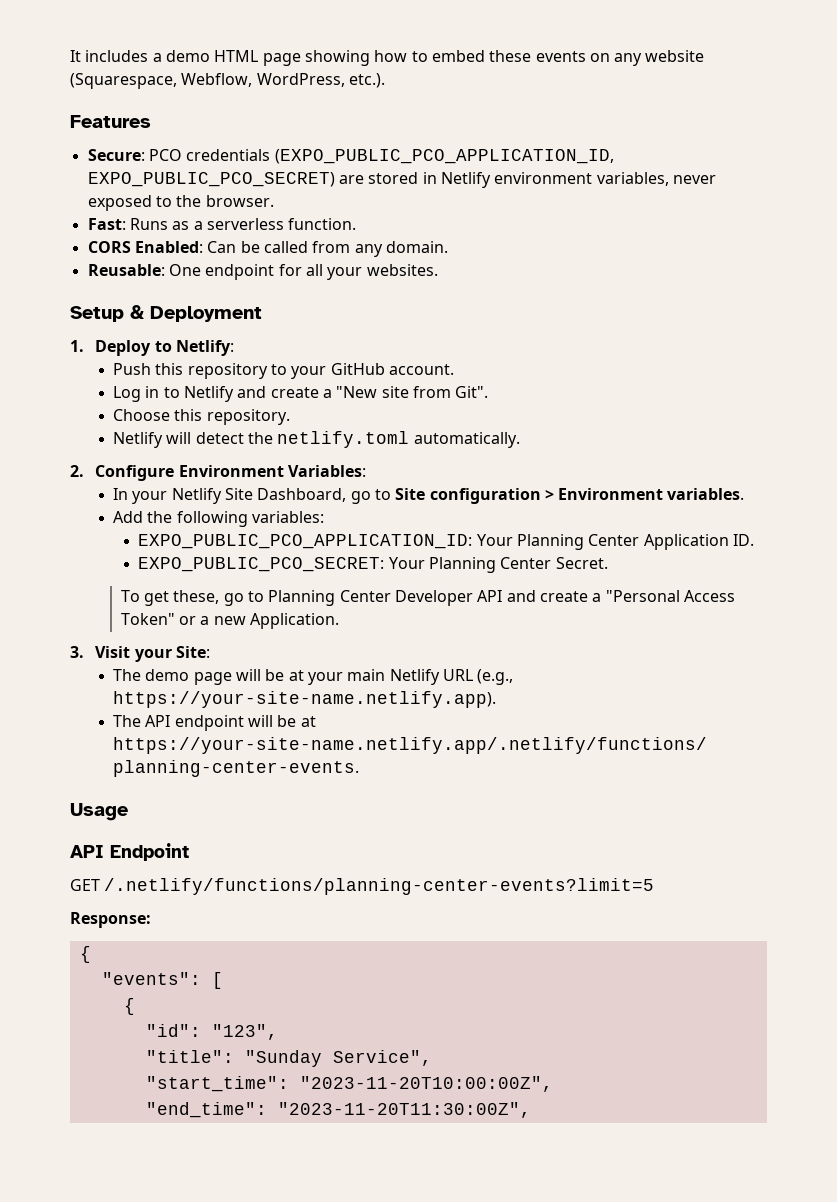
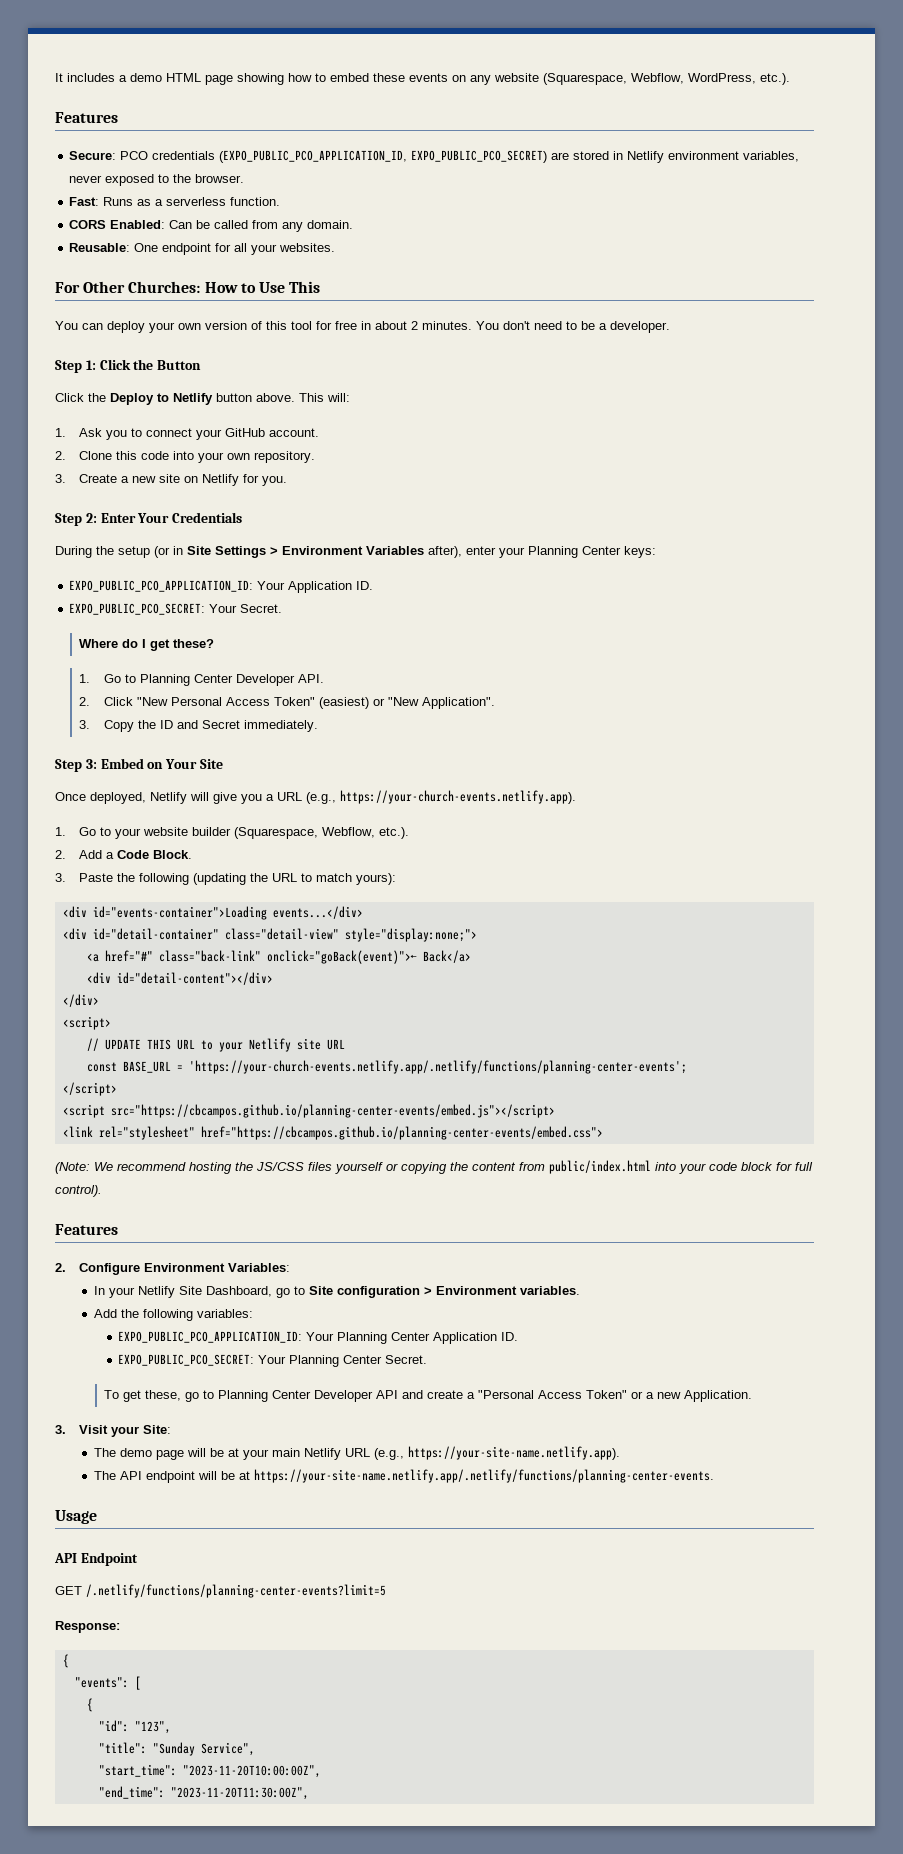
- Setup & Deployment
- 1. Deploy to Netlify:
- Push this repository to your GitHub account.
- Log in to Netlify and create a "New site from Git".
- Choose this repository.
- Netlify will detect the netlify.toml automatically.
+ For Other Churches: How to Use This
+ You can deploy your own version of this tool for free in about 2 minutes. You don't need to be a developer.
+ Step 1: Click the Button
+ Click the Deploy to Netlify button above. This will:
+ 1. Ask you to connect your GitHub account.
+ 2. Clone this code into your own repository.
+ 3. Create a new site on Netlify for you.
+ Step 2: Enter Your Credentials
+ During the setup (or in Site Settings > Environment Variables after), enter your Planning Center keys:
+ EXPO_PUBLIC_PCO_APPLICATION_ID: Your Application ID.
+ EXPO_PUBLIC_PCO_SECRET: Your Secret.
+ Where do I get these?
+ 1. Go to Planning Center Developer API.
+ 2. Click "New Personal Access Token" (easiest) or "New Application".
+ 3. Copy the ID and Secret immediately.
+ Step 3: Embed on Your Site
+ Once deployed, Netlify will give you a URL (e.g., https://your-church-events.netlify.app).
+ 1. Go to your website builder (Squarespace, Webflow, etc.).
+ 2. Add a Code Block.
+ 3. Paste the following (updating the URL to match yours):
+ <div id="events-container">Loading events...</div>
+ <div id="detail-container" class="detail-view" style="display:none;">
+ <a href="#" class="back-link" onclick="goBack(event)">← Back</a>
+ <div id="detail-content"></div>
+ </div>
+ <script>
+ // UPDATE THIS URL to your Netlify site URL
+ const BASE_URL = 'https://your-church-events.netlify.app/.netlify/functions/planning-center-events';
+ </script>
+ <script src="https://cbcampos.github.io/planning-center-events/embed.js"></script>
+ <link rel="stylesheet" href="https://cbcampos.github.io/planning-center-events/embed.css">
+ (Note: We recommend hosting the JS/CSS files yourself or copying the content from public/index.html into your code block for full control).
+ Features

